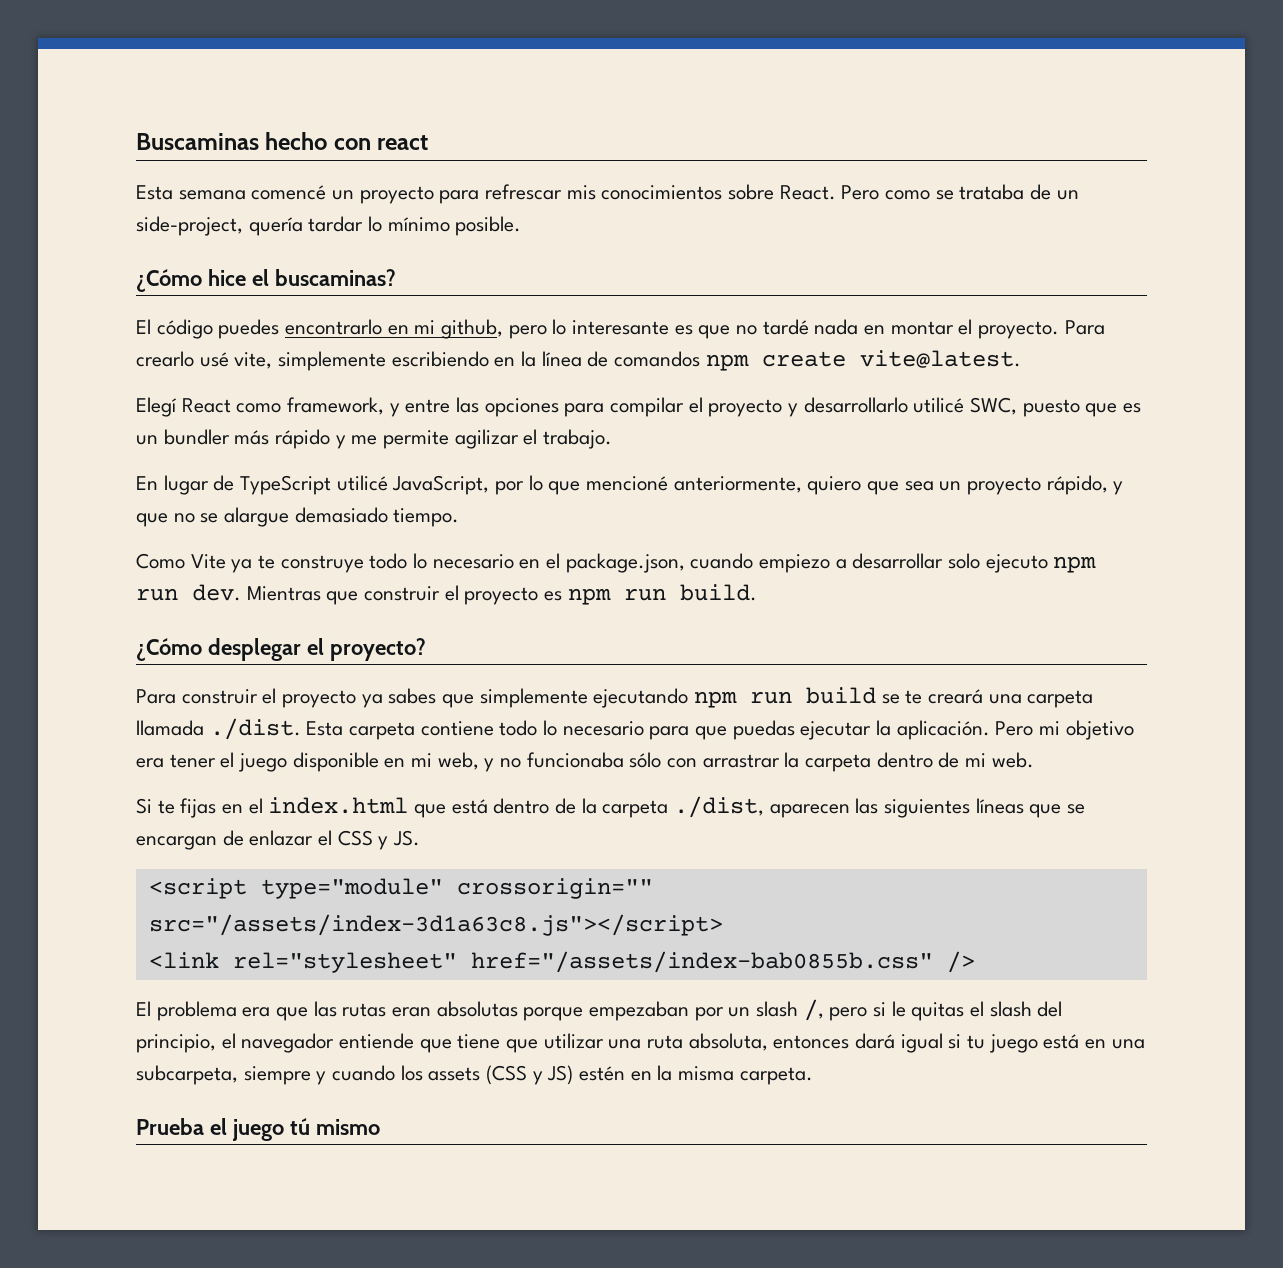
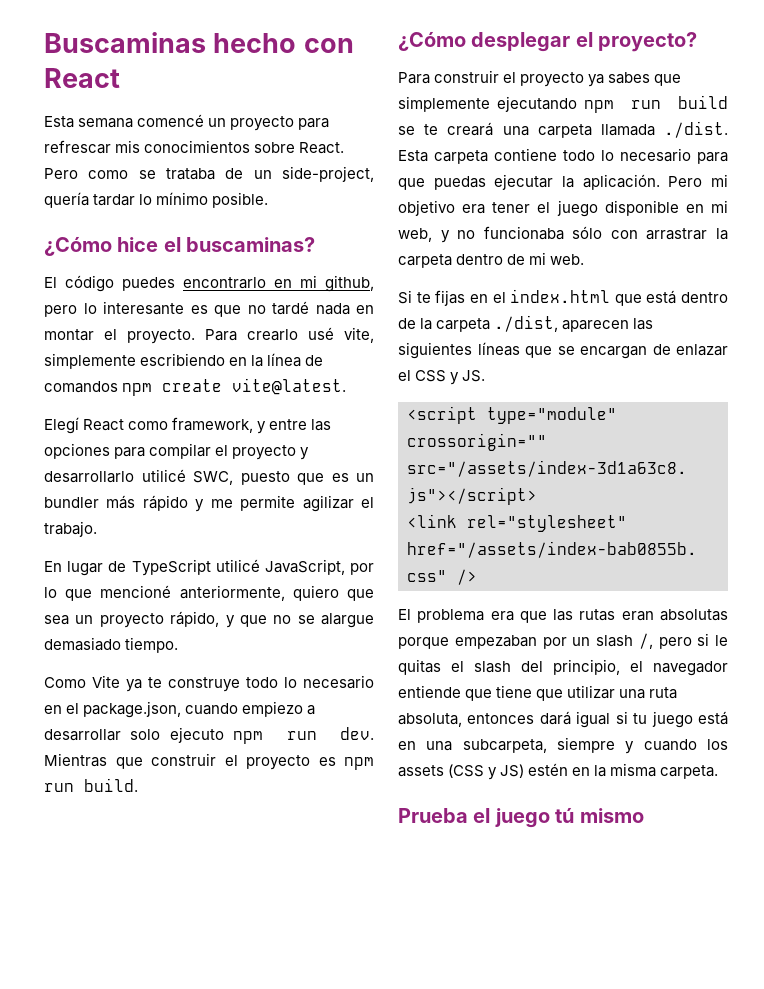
- Buscaminas hecho con react
+ Buscaminas hecho con React

